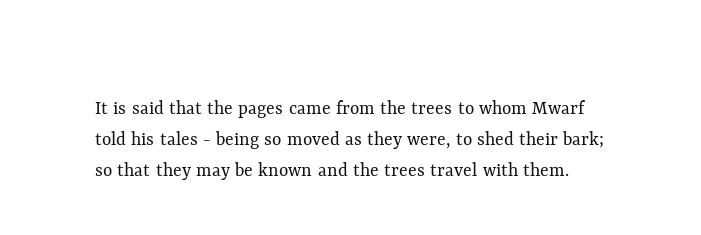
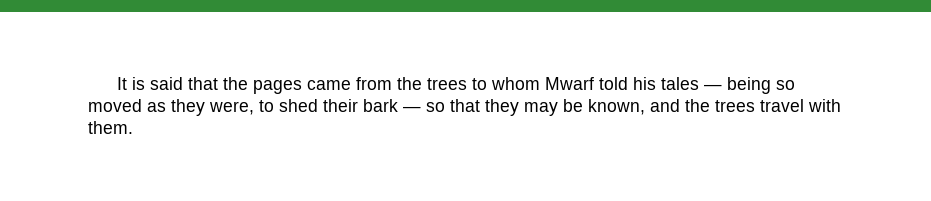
- It is said that the pages came from the trees to whom Mwarf told his tales - being so moved as they were, to shed their bark; so that they may be known and the trees travel with them.
+ It is said that the pages came from the trees to whom Mwarf told his tales — being so moved as they were, to shed their bark — so that they may be known, and the trees travel with them.

